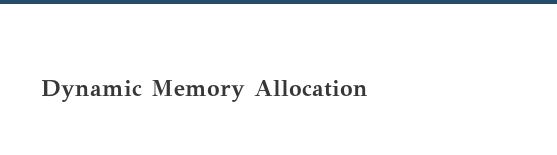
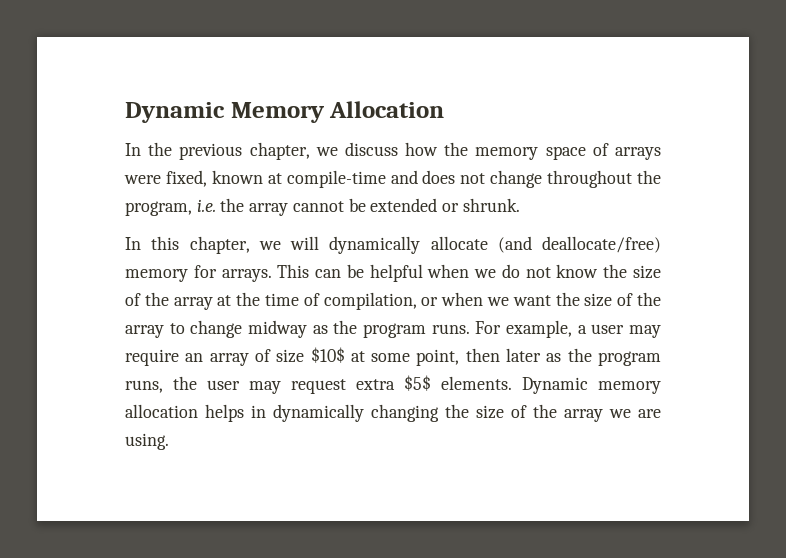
+ In the previous chapter, we discuss how the memory space of arrays were fixed, known at compile-time and does not change throughout the program, i.e. the array cannot be extended or shrunk.
+ In this chapter, we will dynamically allocate (and deallocate/free) memory for arrays. This can be helpful when we do not know the size of the array at the time of compilation, or when we want the size of the array to change midway as the program runs. For example, a user may require an array of size $10$ at some point, then later as the program runs, the user may request extra $5$ elements. Dynamic memory allocation helps in dynamically changing the size of the array we are using.

